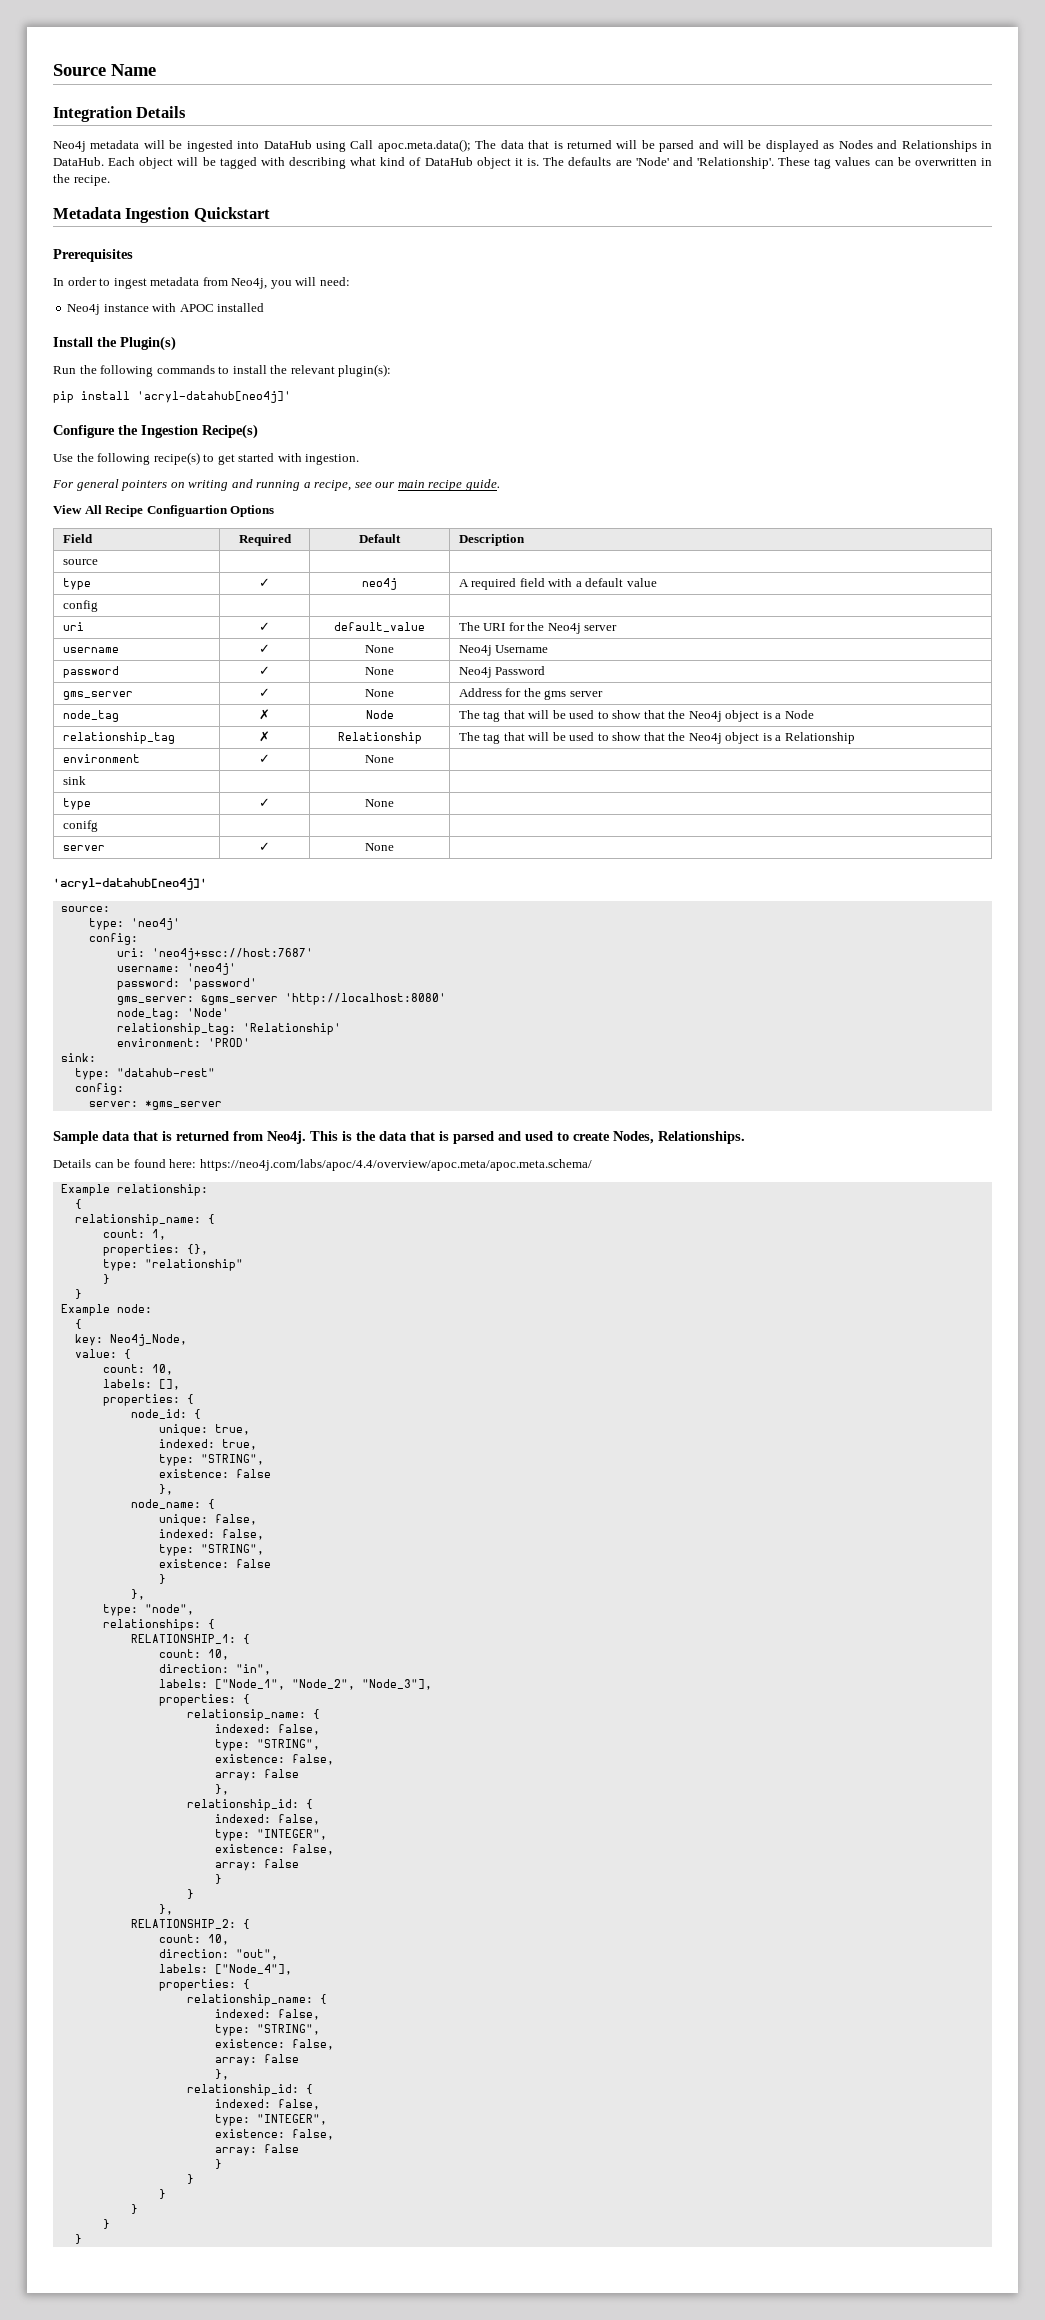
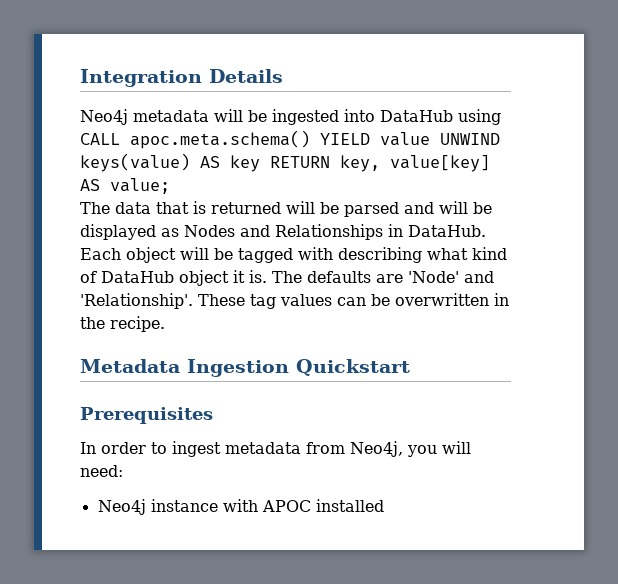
- Source Name
- Neo4j metadata will be ingested into DataHub using Call apoc.meta.data(); The data that is returned will be parsed and will be displayed as Nodes and Relationships in DataHub.
+ Neo4j metadata will be ingested into DataHub using CALL apoc.meta.schema() YIELD value UNWIND keys(value) AS key RETURN key, value[key] AS value;
+ The data that is returned will be parsed and will be displayed as Nodes and Relationships in DataHub.
- Install the Plugin(s)
- Run the following commands to install the relevant plugin(s):
- pip install 'acryl-datahub[neo4j]'
- Configure the Ingestion Recipe(s)
- Use the following recipe(s) to get started with ingestion.
- For general pointers on writing and running a recipe, see our main recipe guide.
- View All Recipe Configuartion Options
- Field | Required | Default | Description
- source | | |
- type | ✓ | neo4j | A required field with a default value
- config | | |
- uri | ✓ | default_value | The URI for the Neo4j server
- username | ✓ | None | Neo4j Username
- password | ✓ | None | Neo4j Password
- gms_server | ✓ | None | Address for the gms server
- node_tag | ✗ | Node | The tag that will be used to show that the Neo4j object is a Node
- relationship_tag | ✗ | Relationship | The tag that will be used to show that the Neo4j object is a Relationship
- environment | ✓ | None |
- sink | | |
- type | ✓ | None |
- conifg | | |
- server | ✓ | None |
- 'acryl-datahub[neo4j]'
- source:
- type: 'neo4j'
- config:
- uri: 'neo4j+ssc://host:7687'
- username: 'neo4j'
- password: 'password'
- gms_server: &gms_server 'http://localhost:8080'
- node_tag: 'Node'
- relationship_tag: 'Relationship'
- environment: 'PROD'
- sink:
- type: "datahub-rest"
- config:
- server: *gms_server
- Sample data that is returned from Neo4j. This is the data that is parsed and used to create Nodes, Relationships.
- Details can be found here: https://neo4j.com/labs/apoc/4.4/overview/apoc.meta/apoc.meta.schema/
- Example relationship:
- {
- relationship_name: {
- count: 1,
- properties: {},
- type: "relationship"
- }
- }
- Example node:
- {
- key: Neo4j_Node,
- value: {
- count: 10,
- labels: [],
- properties: {
- node_id: {
- unique: true,
- indexed: true,
- type: "STRING",
- existence: false
- },
- node_name: {
- unique: false,
- indexed: false,
- type: "STRING",
- existence: false
- }
- },
- type: "node",
- relationships: {
- RELATIONSHIP_1: {
- count: 10,
- direction: "in",
- labels: ["Node_1", "Node_2", "Node_3"],
- properties: {
- relationsip_name: {
- indexed: false,
- type: "STRING",
- existence: false,
- array: false
- },
- relationship_id: {
- indexed: false,
- type: "INTEGER",
- existence: false,
- array: false
- }
- }
- },
- RELATIONSHIP_2: {
- count: 10,
- direction: "out",
- labels: ["Node_4"],
- properties: {
- relationship_name: {
- indexed: false,
- type: "STRING",
- existence: false,
- array: false
- },
- relationship_id: {
- indexed: false,
- type: "INTEGER",
- existence: false,
- array: false
- }
- }
- }
- }
- }
- }

